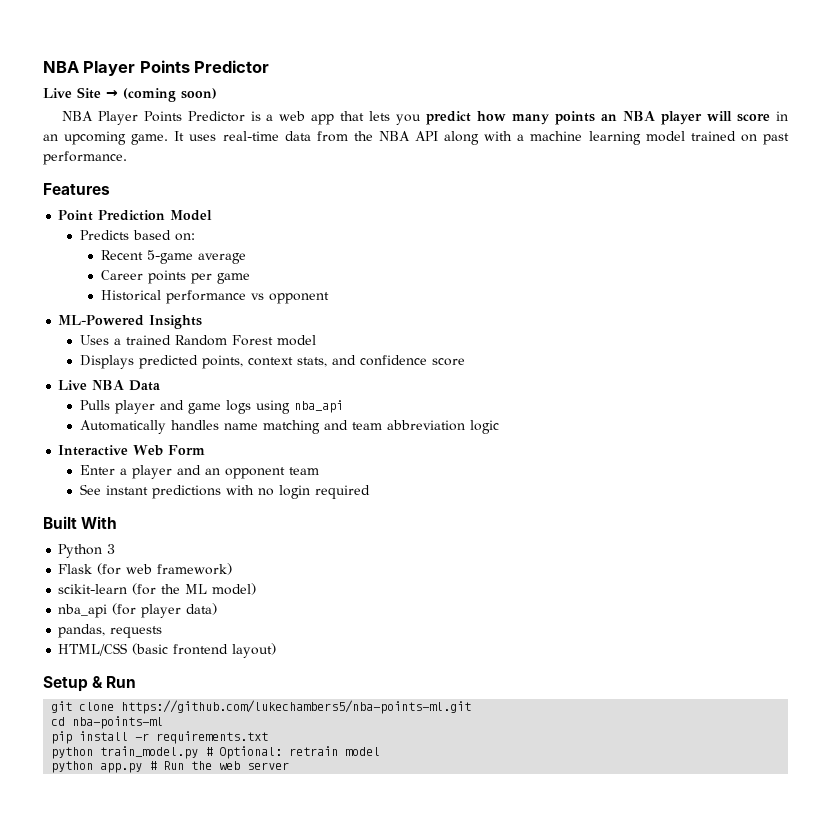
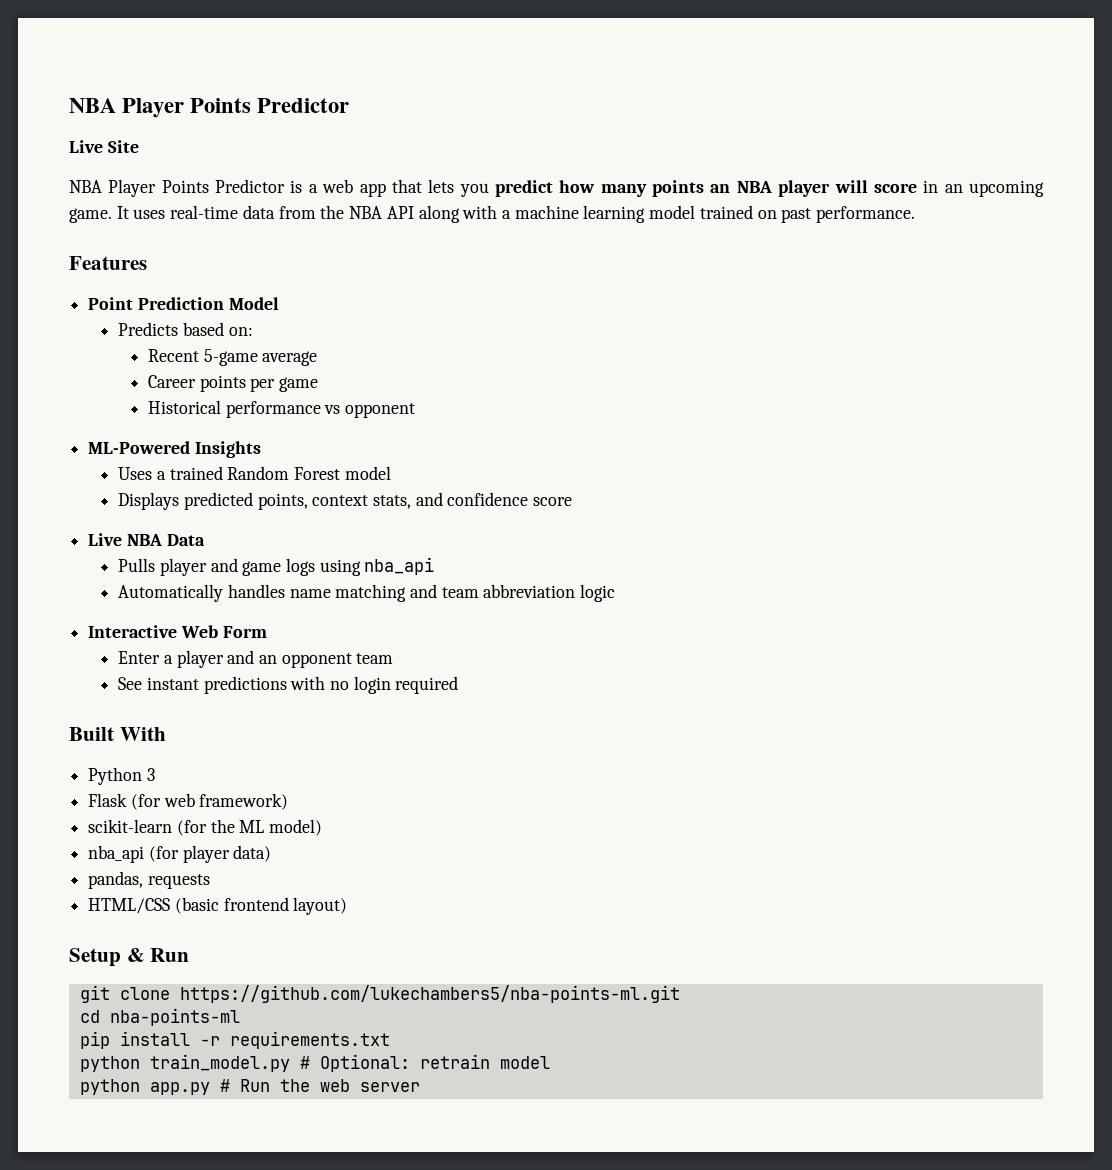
- Live Site → (coming soon)
+ Live Site

